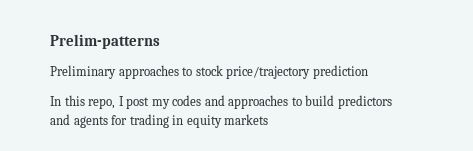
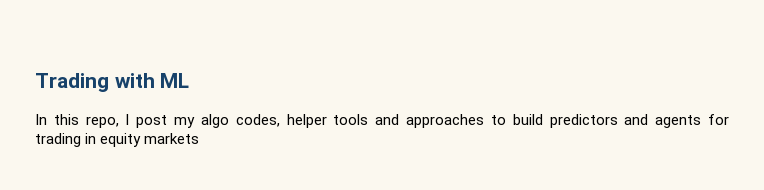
- Prelim-patterns
- Preliminary approaches to stock price/trajectory prediction
+ Trading with ML
- In this repo, I post my codes and approaches to build predictors and agents for trading in equity markets
+ In this repo, I post my algo codes, helper tools and approaches to build predictors and agents for trading in equity markets

